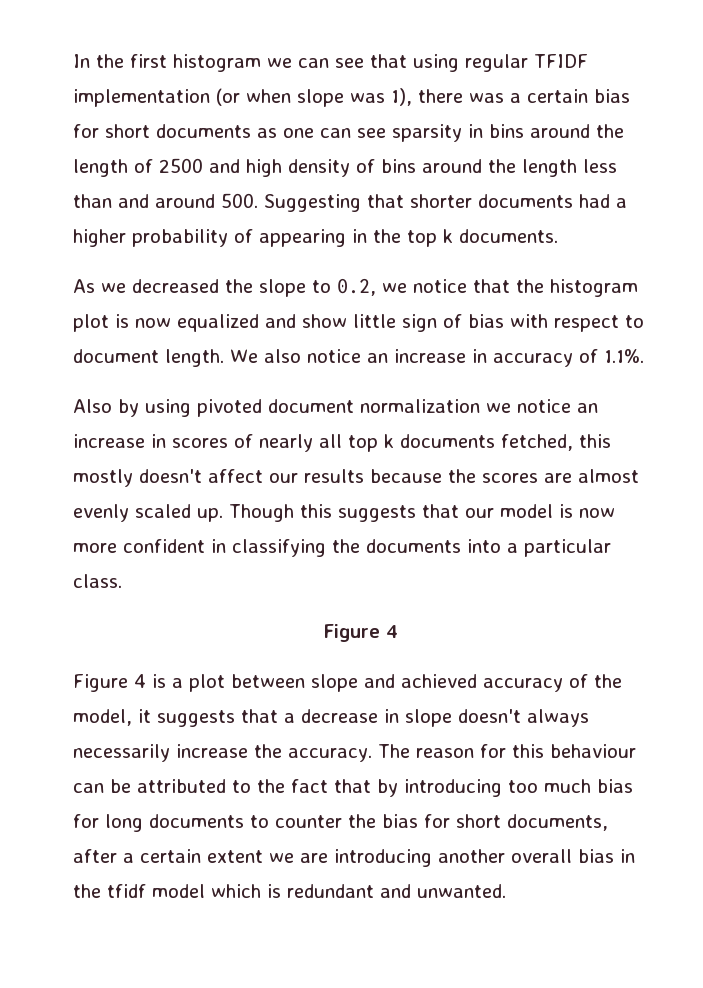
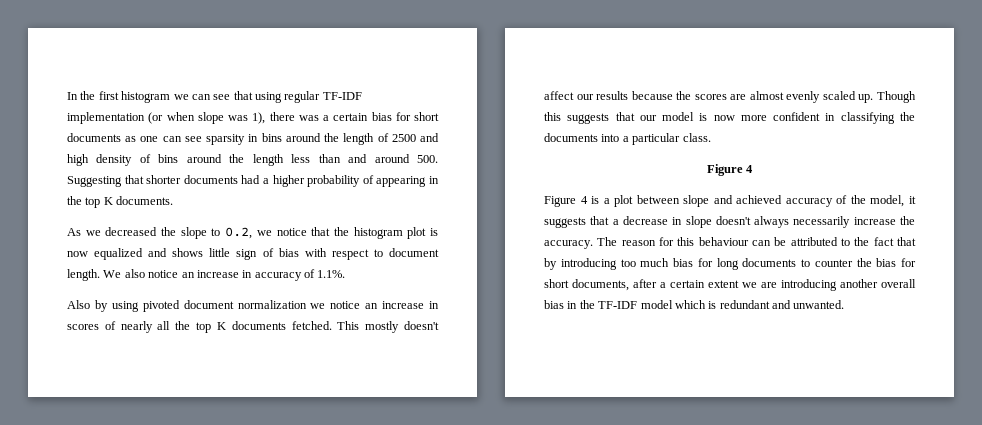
- In the first histogram we can see that using regular TFIDF implementation (or when slope was 1), there was a certain bias for short documents as one can see sparsity in bins around the length of 2500 and high density of bins around the length less than and around 500. Suggesting that shorter documents had a higher probability of appearing in the top k documents.
+ In the first histogram we can see that using regular TF-IDF implementation (or when slope was 1), there was a certain bias for short documents as one can see sparsity in bins around the length of 2500 and high density of bins around the length less than and around 500. Suggesting that shorter documents had a higher probability of appearing in the top K documents.
- As we decreased the slope to 0.2, we notice that the histogram plot is now equalized and show little sign of bias with respect to document length.
+ As we decreased the slope to 0.2, we notice that the histogram plot is now equalized and shows little sign of bias with respect to document length.
- Also by using pivoted document normalization we notice an increase in scores of nearly all top k documents fetched, this mostly doesn't affect our results because the scores are almost evenly scaled up.
+ Also by using pivoted document normalization we notice an increase in scores of nearly all the top K documents fetched. This mostly doesn't affect our results because the scores are almost evenly scaled up.
- The reason for this behaviour can be attributed to the fact that by introducing too much bias for long documents to counter the bias for short documents, after a certain extent we are introducing another overall bias in the tfidf model which is redundant and unwanted.
+ The reason for this behaviour can be attributed to the fact that by introducing too much bias for long documents to counter the bias for short documents, after a certain extent we are introducing another overall bias in the TF-IDF model which is redundant and unwanted.

